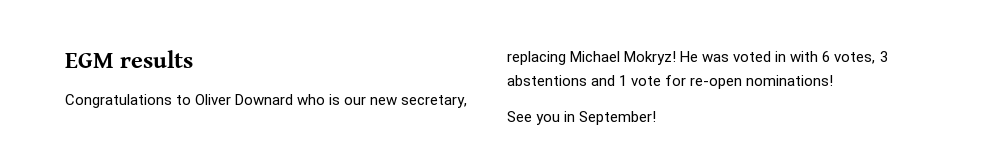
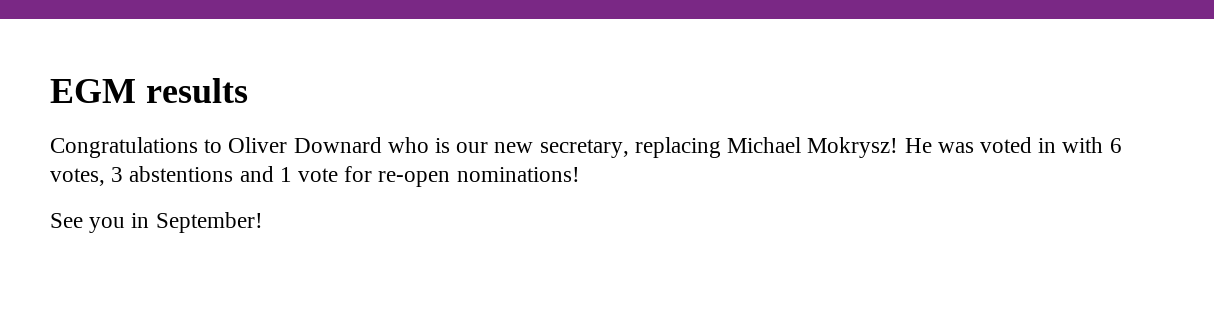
- Congratulations to Oliver Downard who is our new secretary, replacing Michael Mokryz!
+ Congratulations to Oliver Downard who is our new secretary, replacing Michael Mokrysz!

